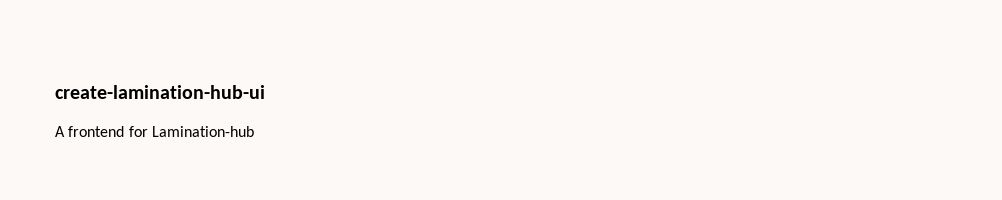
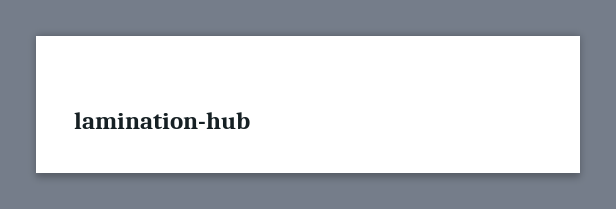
- create-lamination-hub-ui
- A frontend for Lamination-hub
+ lamination-hub

